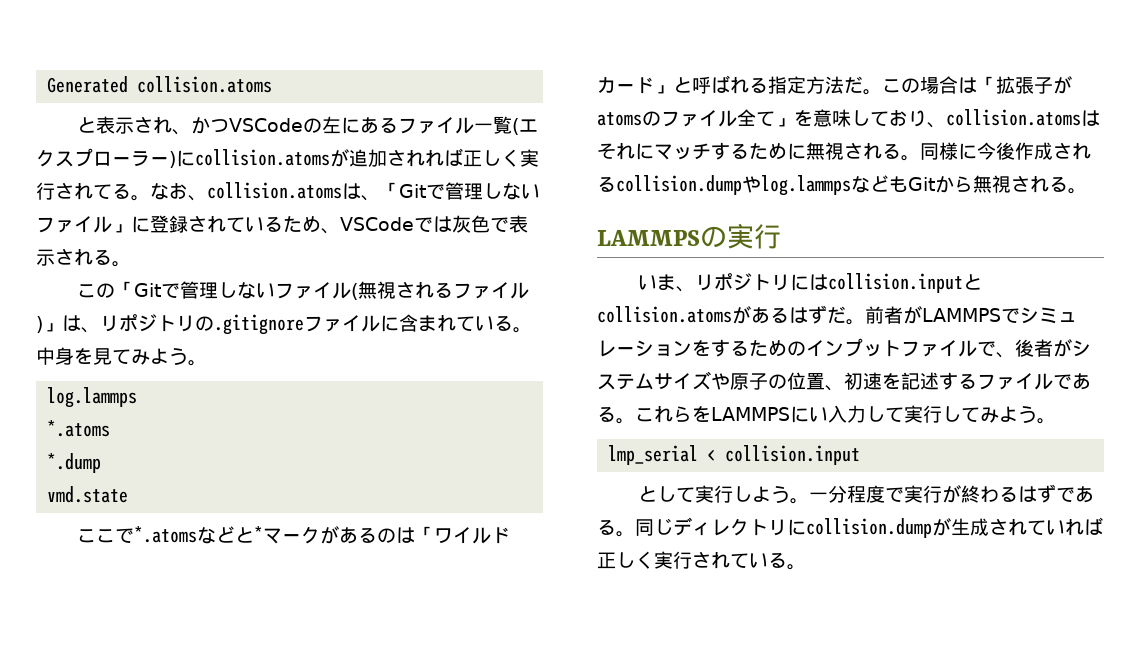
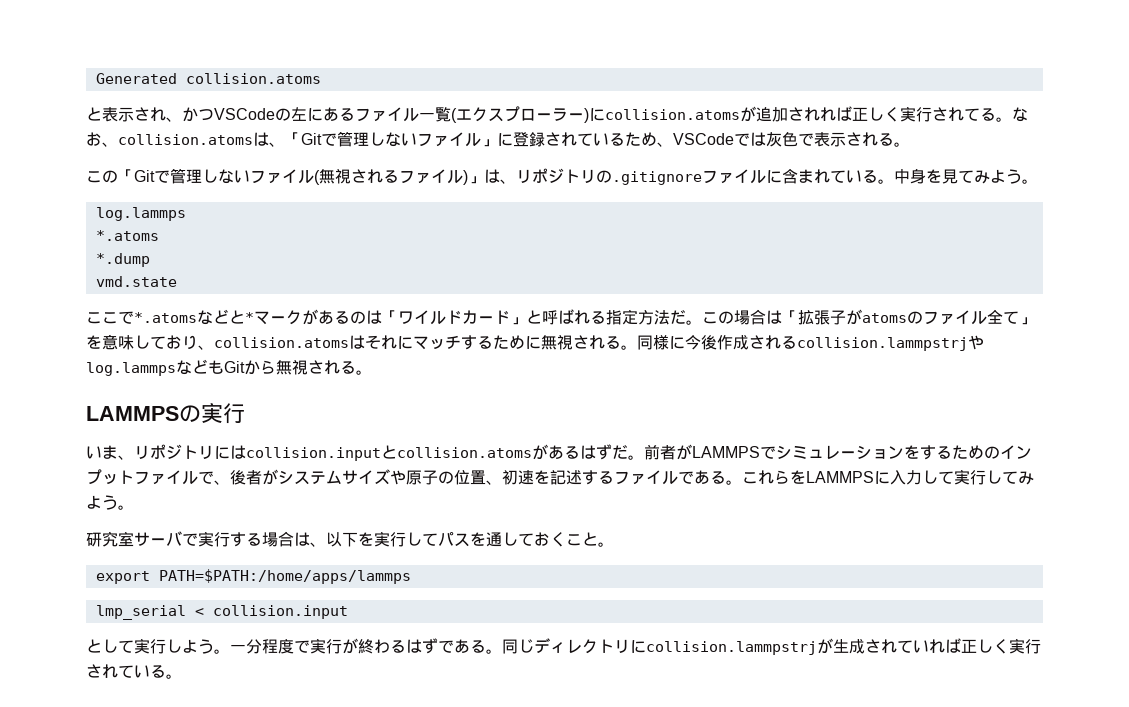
- 同様に今後作成されるcollision.dumpやlog.lammpsなどもGitから無視される。
+ 同様に今後作成されるcollision.lammpstrjやlog.lammpsなどもGitから無視される。
- これらをLAMMPSにい入力して実行してみよう。
+ これらをLAMMPSに入力して実行してみよう。
+ 研究室サーバで実行する場合は、以下を実行してパスを通しておくこと。
+ export PATH=$PATH:/home/apps/lammps
- 同じディレクトリにcollision.dumpが生成されていれば正しく実行されている。
+ 同じディレクトリにcollision.lammpstrjが生成されていれば正しく実行されている。

